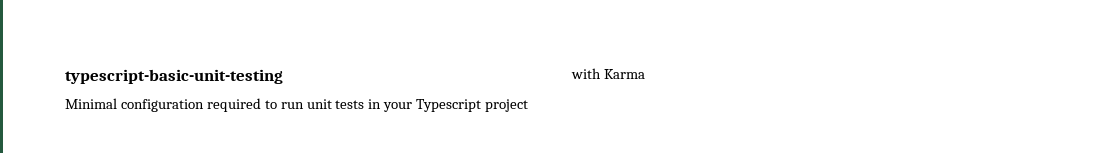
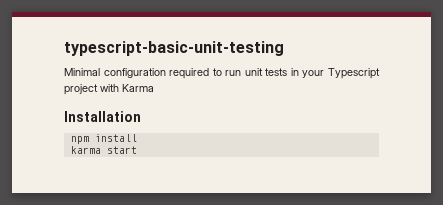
+ Installation
+ npm install
+ karma start

